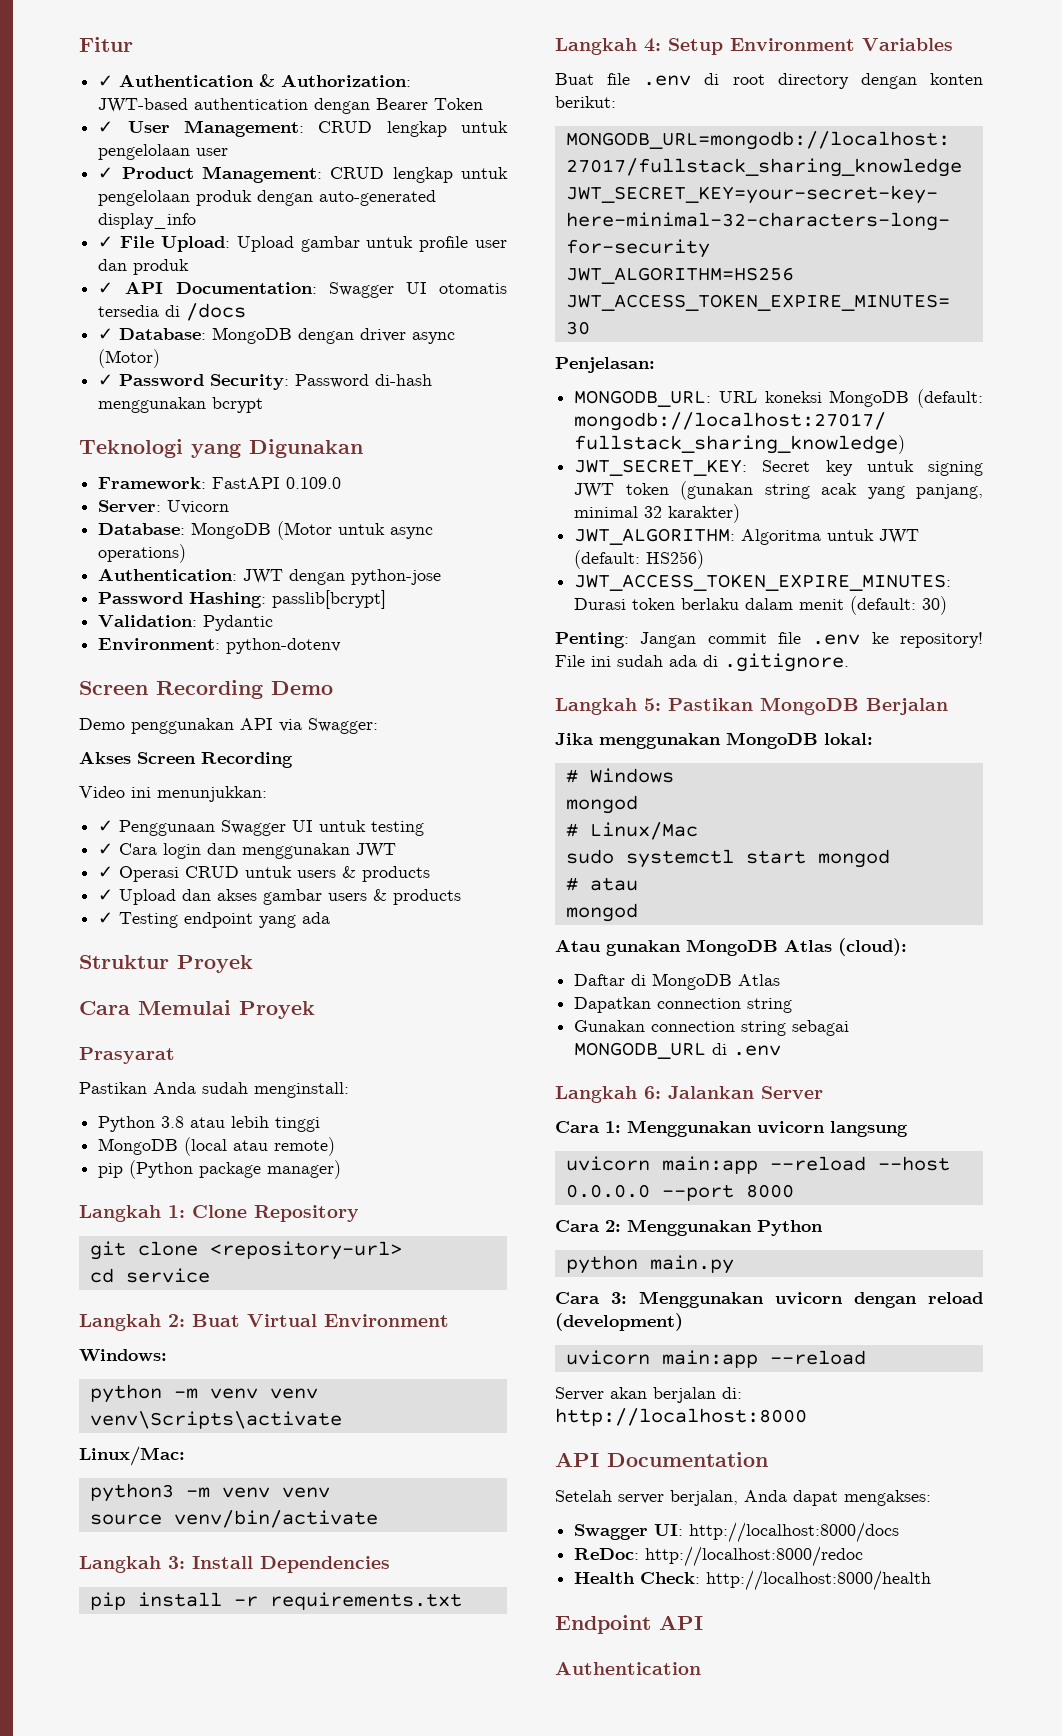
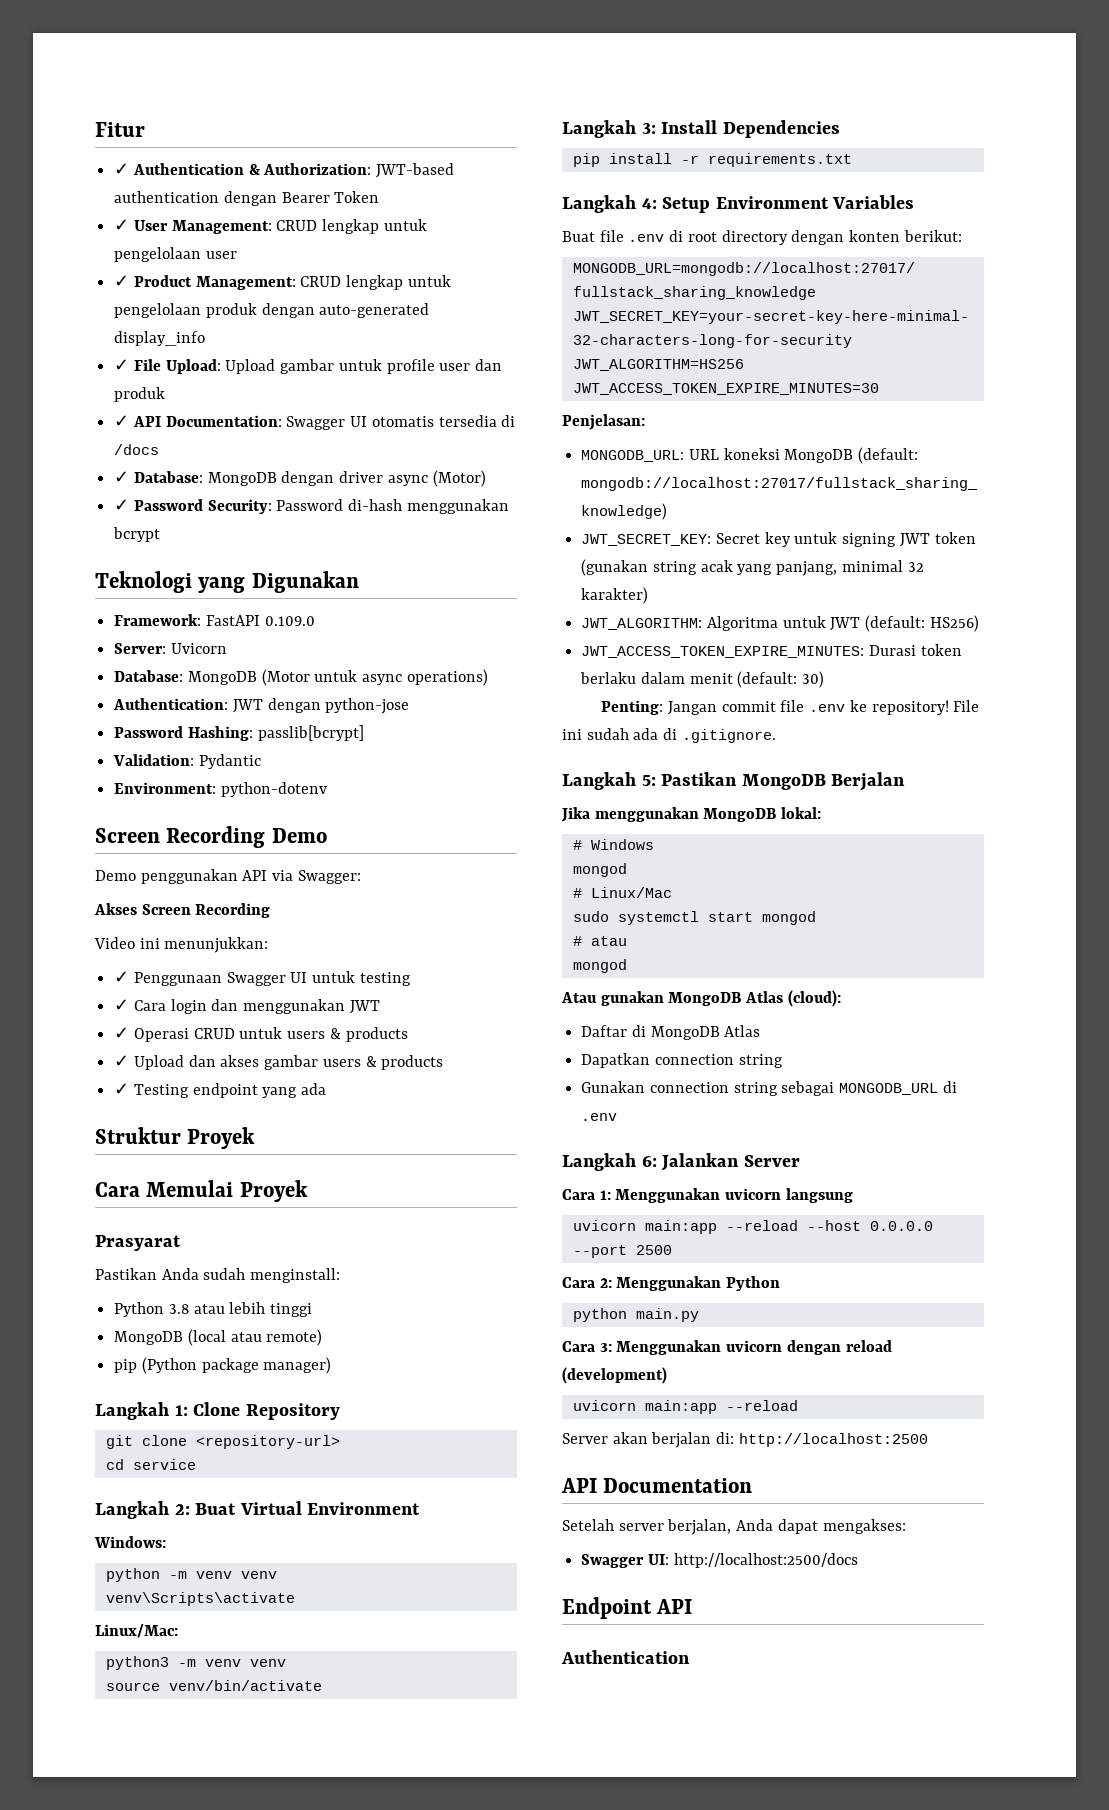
- uvicorn main:app --reload --host 0.0.0.0 --port 8000
+ uvicorn main:app --reload --host 0.0.0.0 --port 2500
- Server akan berjalan di: http://localhost:8000
+ Server akan berjalan di: http://localhost:2500
- Swagger UI: http://localhost:8000/docs
- ReDoc: http://localhost:8000/redoc
- Health Check: http://localhost:8000/health
+ Swagger UI: http://localhost:2500/docs

